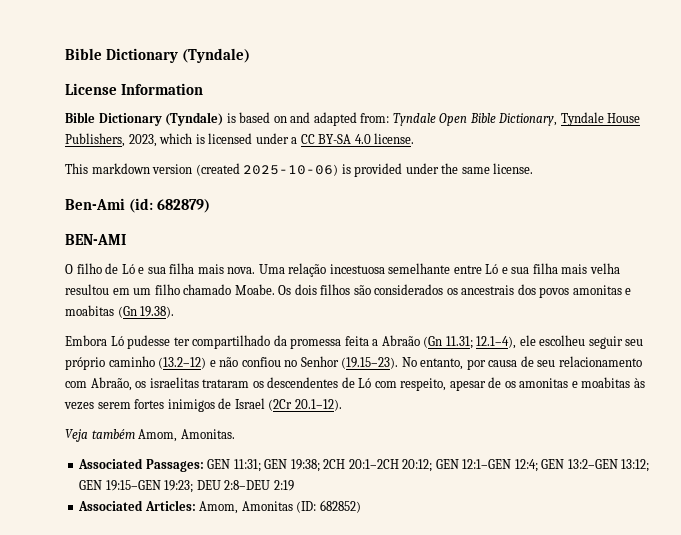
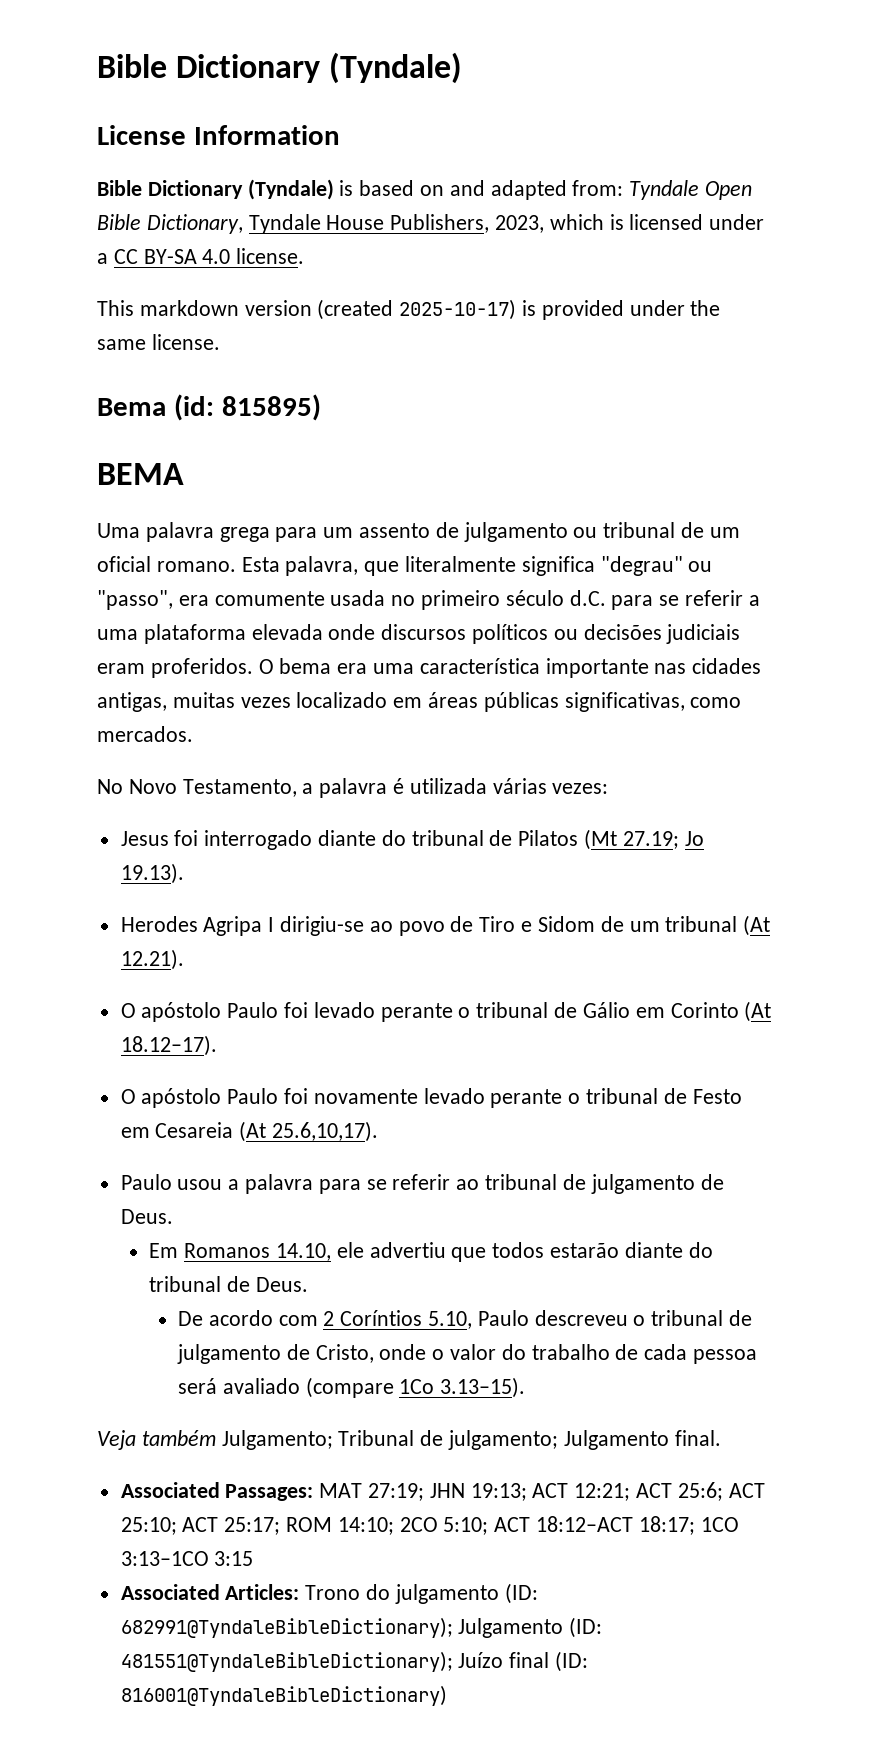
- This markdown version (created 2025-10-06) is provided under the same license.
+ This markdown version (created 2025-10-17) is provided under the same license.
- Ben-Ami (id: 682879)
- BEN-AMI
- O filho de Ló e sua filha mais nova. Uma relação incestuosa semelhante entre Ló e sua filha mais velha resultou em um filho chamado Moabe. Os dois filhos são considerados os ancestrais dos povos amonitas e moabitas (Gn 19.38).
- Embora Ló pudesse ter compartilhado da promessa feita a Abraão (Gn 11.31; 12.1–4), ele escolheu seguir seu próprio caminho (13.2–12) e não confiou no Senhor (19.15–23). No entanto, por causa de seu relacionamento com Abraão, os israelitas trataram os descendentes de Ló com respeito, apesar de os amonitas e moabitas às vezes serem fortes inimigos de Israel (2Cr 20.1–12).
- Veja também Amom, Amonitas.
- Associated Passages: GEN 11:31; GEN 19:38; 2CH 20:1–2CH 20:12; GEN 12:1–GEN 12:4; GEN 13:2–GEN 13:12; GEN 19:15–GEN 19:23; DEU 2:8–DEU 2:19
- Associated Articles: Amom, Amonitas (ID: 682852)
+ Bema (id: 815895)
+ BEMA
+ Uma palavra grega para um assento de julgamento ou tribunal de um oficial romano. Esta palavra, que literalmente significa "degrau" ou "passo", era comumente usada no primeiro século d.C. para se referir a uma plataforma elevada onde discursos políticos ou decisões judiciais eram proferidos. O bema era uma característica importante nas cidades antigas, muitas vezes localizado em áreas públicas significativas, como mercados.
+ No Novo Testamento, a palavra é utilizada várias vezes:
+ Jesus foi interrogado diante do tribunal de Pilatos (Mt 27.19; Jo 19.13).
+ Herodes Agripa I dirigiu-se ao povo de Tiro e Sidom de um tribunal (At 12.21).
+ O apóstolo Paulo foi levado perante o tribunal de Gálio em Corinto (At 18.12–17).
+ O apóstolo Paulo foi novamente levado perante o tribunal de Festo em Cesareia (At 25.6,10,17).
+ Paulo usou a palavra para se referir ao tribunal de julgamento de Deus.
+ Em Romanos 14.10, ele advertiu que todos estarão diante do tribunal de Deus.
+ De acordo com 2 Coríntios 5.10, Paulo descreveu o tribunal de julgamento de Cristo, onde o valor do trabalho de cada pessoa será avaliado (compare 1Co 3.13–15).
+ Veja também Julgamento; Tribunal de julgamento; Julgamento final.
+ Associated Passages: MAT 27:19; JHN 19:13; ACT 12:21; ACT 25:6; ACT 25:10; ACT 25:17; ROM 14:10; 2CO 5:10; ACT 18:12–ACT 18:17; 1CO 3:13–1CO 3:15
+ Associated Articles: Trono do julgamento (ID: 682991@TyndaleBibleDictionary); Julgamento (ID: 481551@TyndaleBibleDictionary); Juízo final (ID: 816001@TyndaleBibleDictionary)

